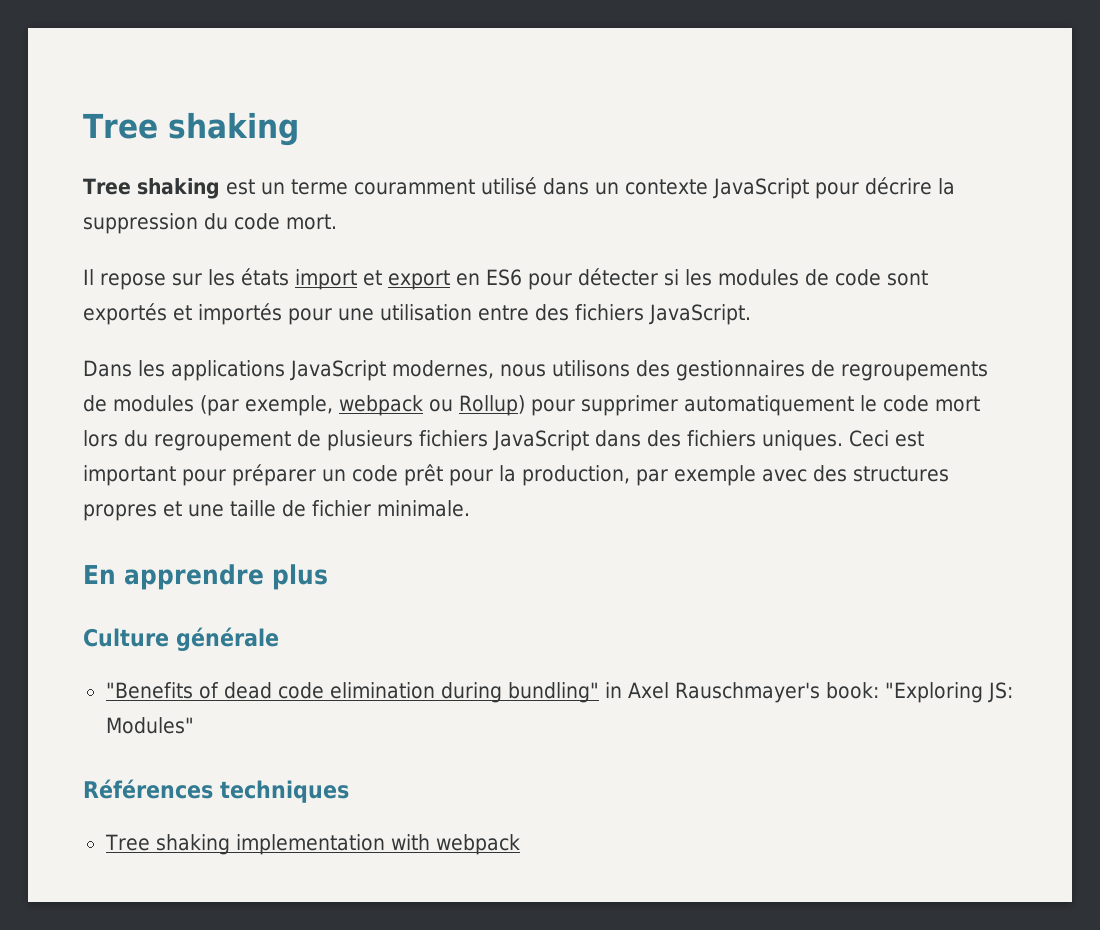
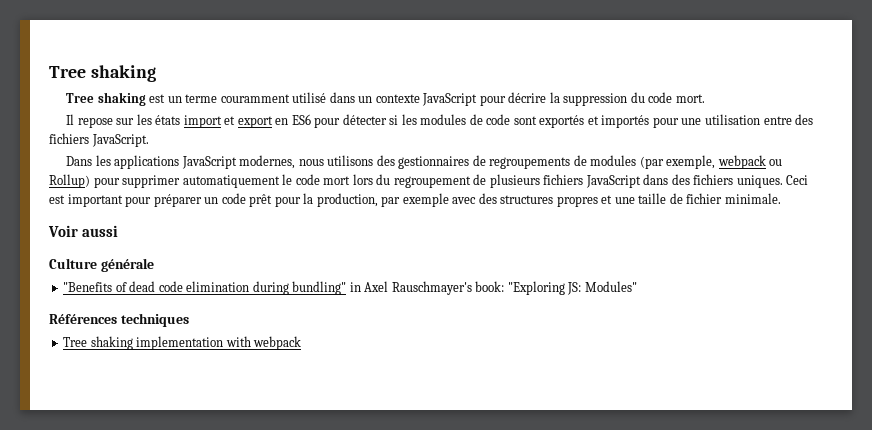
- En apprendre plus
+ Voir aussi

